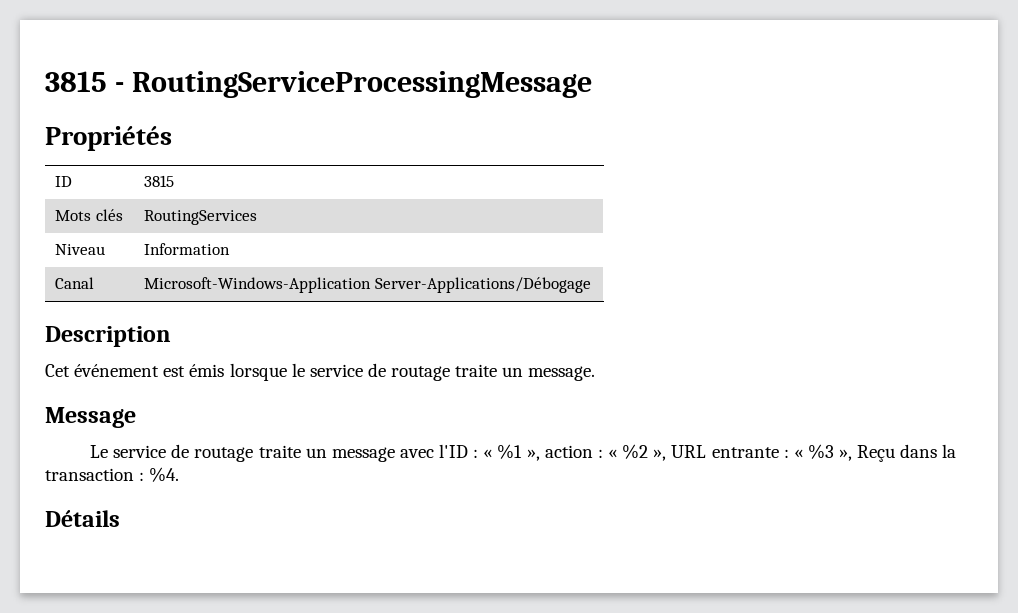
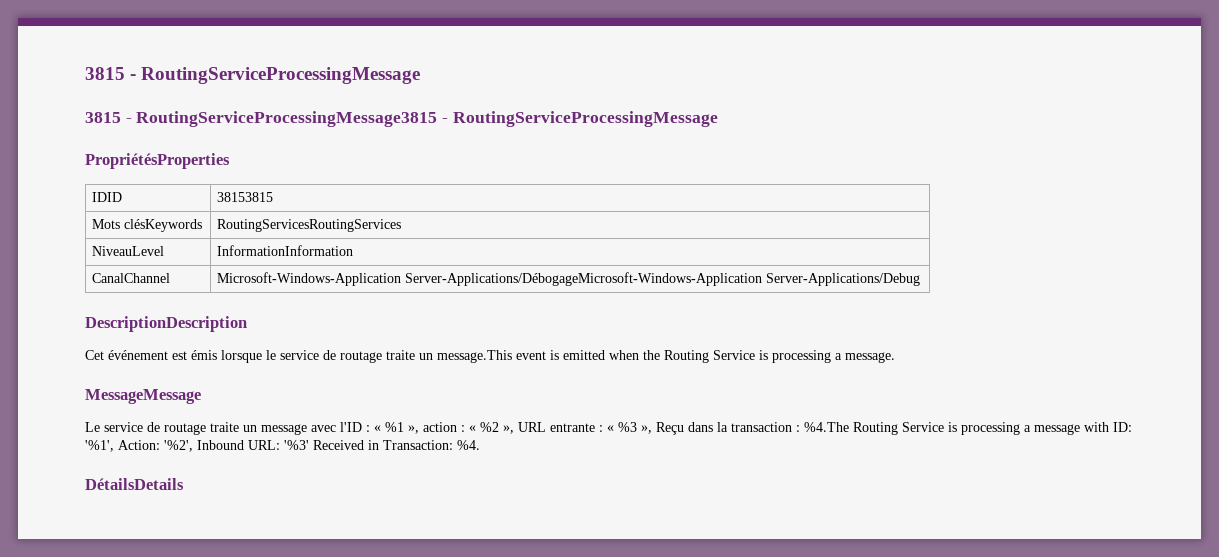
- Propriétés
- ID | 3815
- Mots clés | RoutingServices
- Niveau | Information
- Canal | Microsoft-Windows-Application Server-Applications/Débogage
- Description
+ 3815 - RoutingServiceProcessingMessage3815 - RoutingServiceProcessingMessage
+ PropriétésProperties
+ IDID | 38153815
+ Mots clésKeywords | RoutingServicesRoutingServices
+ NiveauLevel | InformationInformation
+ CanalChannel | Microsoft-Windows-Application Server-Applications/DébogageMicrosoft-Windows-Application Server-Applications/Debug
+ DescriptionDescription
- Cet événement est émis lorsque le service de routage traite un message.
+ Cet événement est émis lorsque le service de routage traite un message.This event is emitted when the Routing Service is processing a message.
- Message
+ MessageMessage
- Le service de routage traite un message avec l'ID : « %1 », action : « %2 », URL entrante : « %3 », Reçu dans la transaction : %4.
+ Le service de routage traite un message avec l'ID : « %1 », action : « %2 », URL entrante : « %3 », Reçu dans la transaction : %4.The Routing Service is processing a message with ID: '%1', Action: '%2', Inbound URL: '%3' Received in Transaction: %4.
- Détails
+ DétailsDetails

